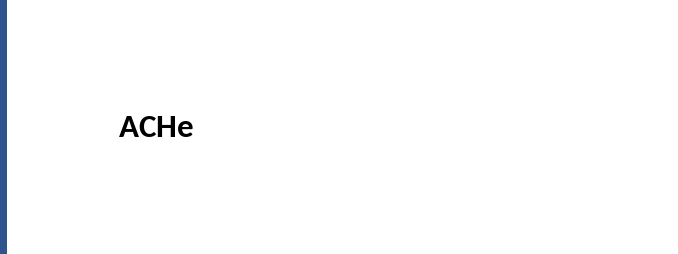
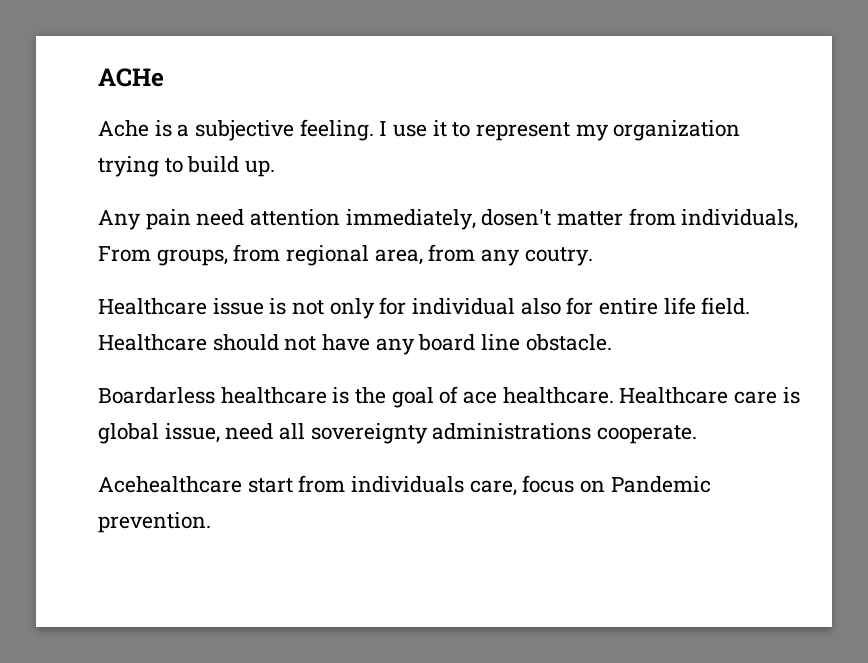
+ Ache is a subjective feeling. I use it to represent my organization trying to build up.
+ Any pain need attention immediately, dosen't matter from individuals, From groups, from regional area, from any coutry.
+ Healthcare issue is not only for individual also for entire life field. Healthcare should not have any board line obstacle.
+ Boardarless healthcare is the goal of ace healthcare. Healthcare care is global issue, need all sovereignty administrations cooperate.
+ Acehealthcare start from individuals care, focus on Pandemic prevention.

